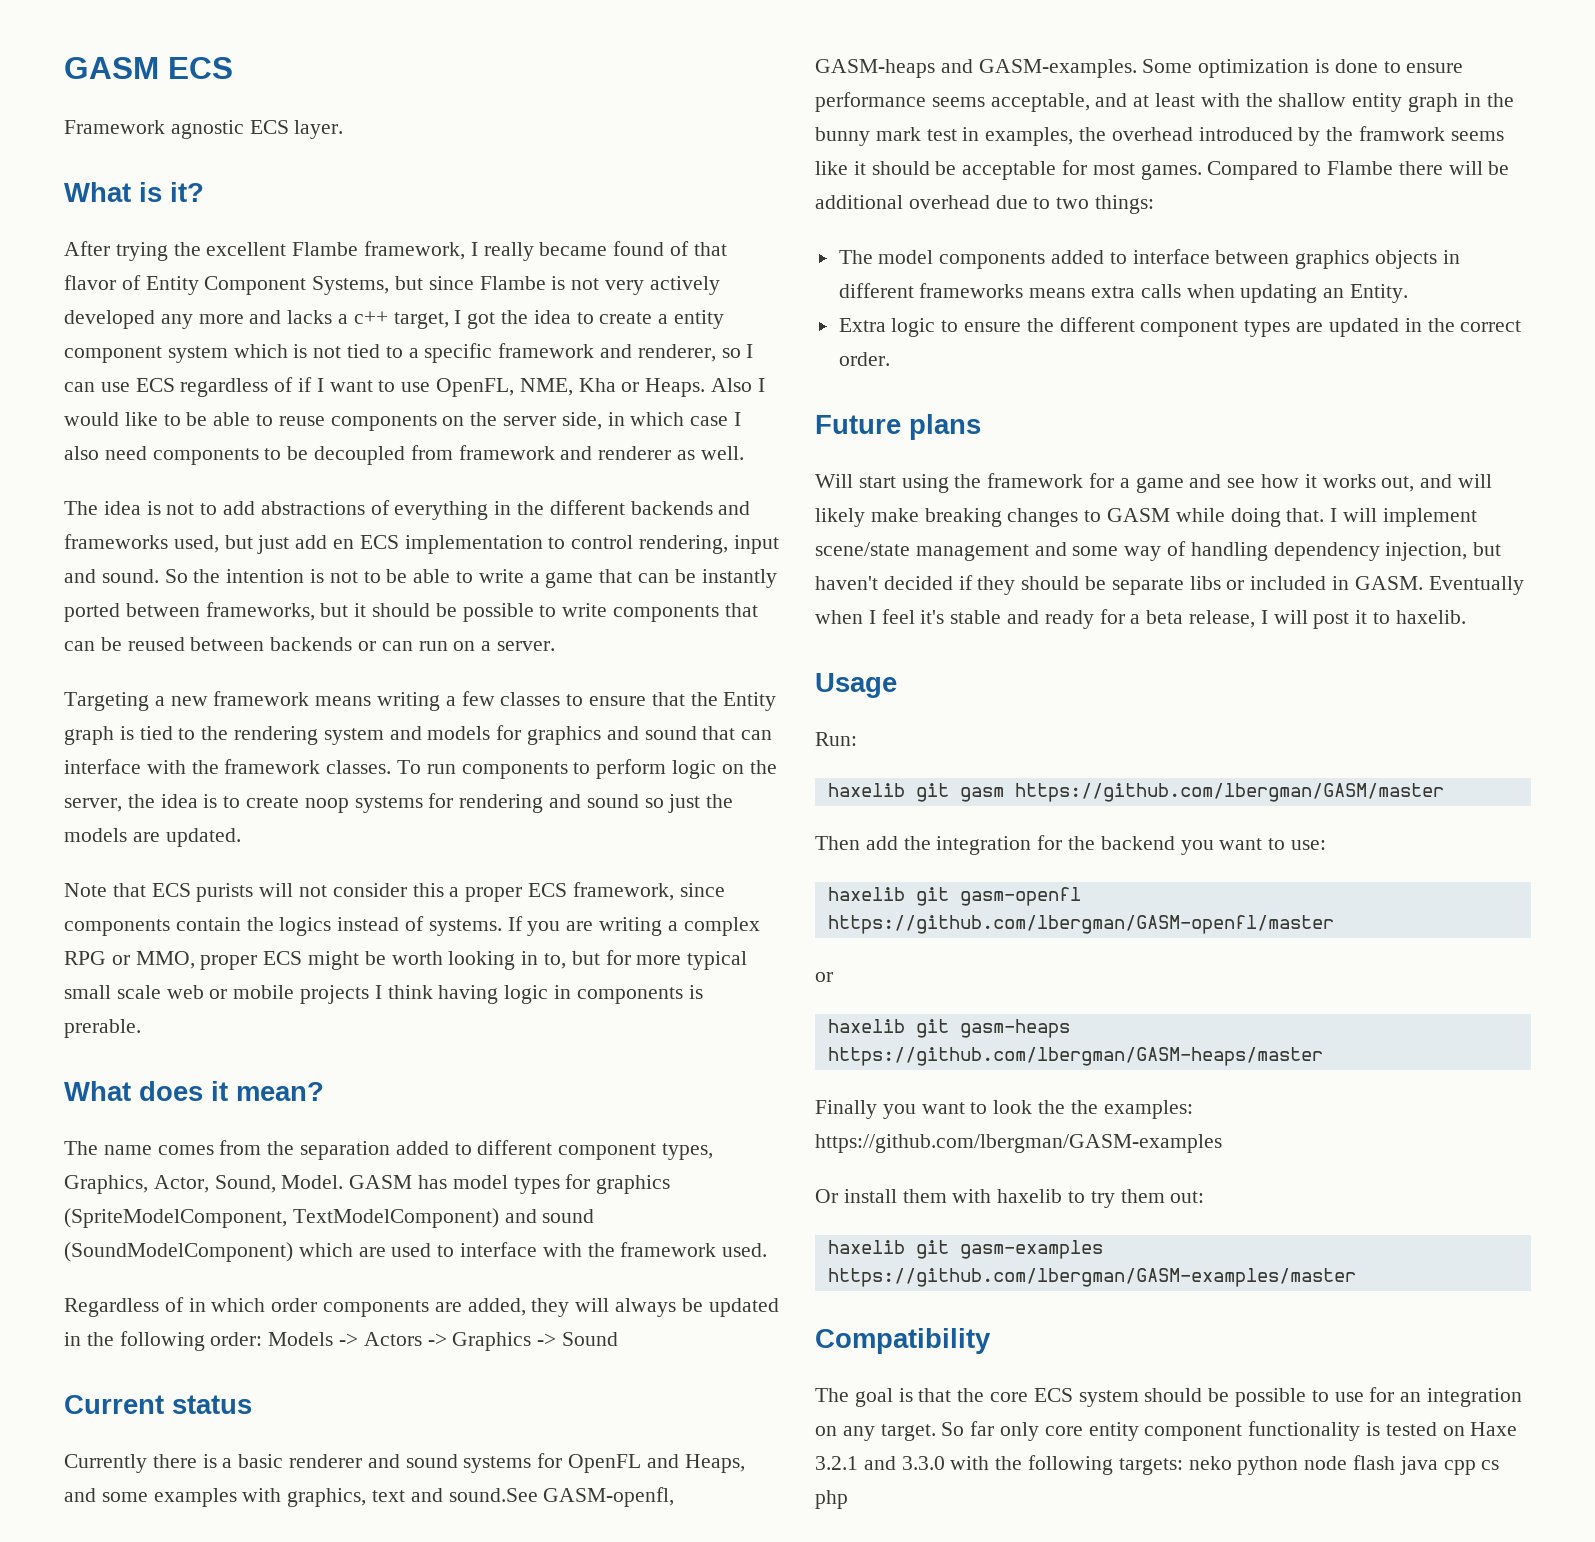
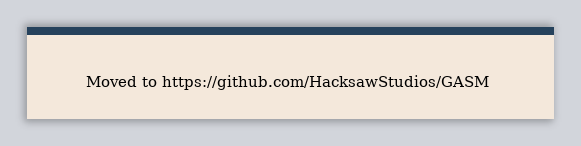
- GASM ECS
- Framework agnostic ECS layer.
- What is it?
- After trying the excellent Flambe framework, I really became found of that flavor of Entity Component Systems, but since Flambe is not very actively developed any more and lacks a c++ target, I got the idea to create a entity component system which is not tied to a specific framework and renderer, so I can use ECS regardless of if I want to use OpenFL, NME, Kha or Heaps. Also I would like to be able to reuse components on the server side, in which case I also need components to be decoupled from framework and renderer as well.
- The idea is not to add abstractions of everything in the different backends and frameworks used, but just add en ECS implementation to control rendering, input and sound. So the intention is not to be able to write a game that can be instantly ported between frameworks, but it should be possible to write components that can be reused between backends or can run on a server.
- Targeting a new framework means writing a few classes to ensure that the Entity graph is tied to the rendering system and models for graphics and sound that can interface with the framework classes. To run components to perform logic on the server, the idea is to create noop systems for rendering and sound so just the models are updated.
- Note that ECS purists will not consider this a proper ECS framework, since components contain the logics instead of systems. If you are writing a complex RPG or MMO, proper ECS might be worth looking in to, but for more typical small scale web or mobile projects I think having logic in components is prerable.
- What does it mean?
- The name comes from the separation added to different component types, Graphics, Actor, Sound, Model. GASM has model types for graphics (SpriteModelComponent, TextModelComponent) and sound (SoundModelComponent) which are used to interface with the framework used.
- Regardless of in which order components are added, they will always be updated in the following order: Models -> Actors -> Graphics -> Sound
- Current status
- Currently there is a basic renderer and sound systems for OpenFL and Heaps, and some examples with graphics, text and sound.See GASM-openfl, GASM-heaps and GASM-examples. Some optimization is done to ensure performance seems acceptable, and at least with the shallow entity graph in the bunny mark test in examples, the overhead introduced by the framwork seems like it should be acceptable for most games. Compared to Flambe there will be additional overhead due to two things:
- The model components added to interface between graphics objects in different frameworks means extra calls when updating an Entity.
- Extra logic to ensure the different component types are updated in the correct order.
- Future plans
- Will start using the framework for a game and see how it works out, and will likely make breaking changes to GASM while doing that. I will implement scene/state management and some way of handling dependency injection, but haven't decided if they should be separate libs or included in GASM. Eventually when I feel it's stable and ready for a beta release, I will post it to haxelib.
- Usage
- Run:
- haxelib git gasm https://github.com/lbergman/GASM/master
- Then add the integration for the backend you want to use:
- haxelib git gasm-openfl https://github.com/lbergman/GASM-openfl/master
- or
- haxelib git gasm-heaps https://github.com/lbergman/GASM-heaps/master
- Finally you want to look the the examples: https://github.com/lbergman/GASM-examples
- Or install them with haxelib to try them out:
- haxelib git gasm-examples https://github.com/lbergman/GASM-examples/master
- Compatibility
- The goal is that the core ECS system should be possible to use for an integration on any target. So far only core entity component functionality is tested on Haxe 3.2.1 and 3.3.0 with the following targets: neko python node flash java cpp cs php
+ Moved to https://github.com/HacksawStudios/GASM

